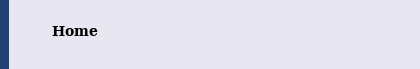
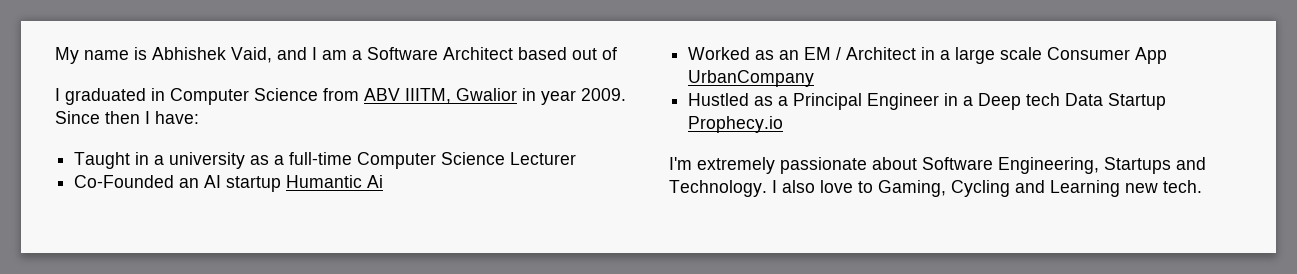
- Home
+ My name is Abhishek Vaid, and I am a Software Architect based out of
+ I graduated in Computer Science from ABV IIITM, Gwalior in year 2009. Since then I have:
+ Taught in a university as a full-time Computer Science Lecturer
+ Co-Founded an AI startup Humantic Ai
+ Worked as an EM / Architect in a large scale Consumer App UrbanCompany
+ Hustled as a Principal Engineer in a Deep tech Data Startup Prophecy.io
+ I'm extremely passionate about Software Engineering, Startups and Technology. I also love to Gaming, Cycling and Learning new tech.

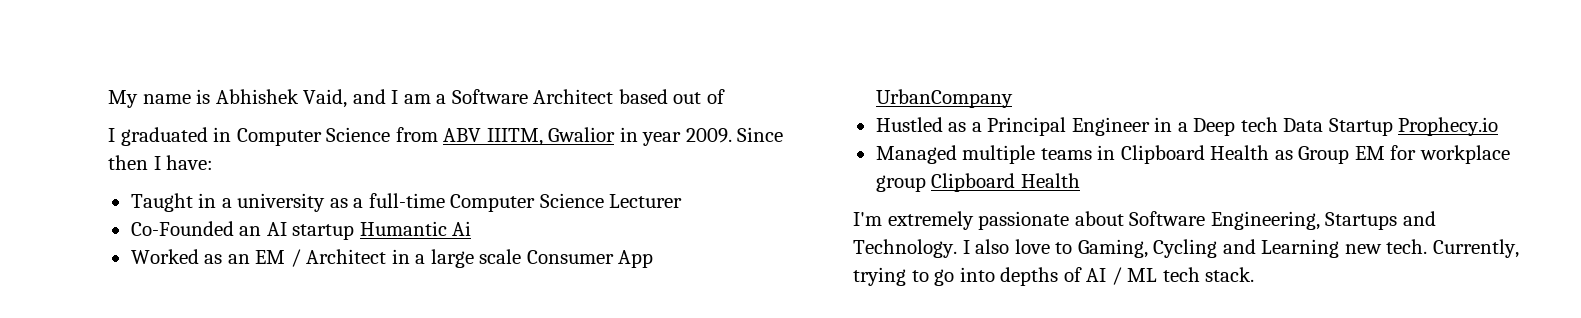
+ Managed multiple teams in Clipboard Health as Group EM for workplace group Clipboard Health
+ Currently, trying to go into depths of AI / ML tech stack.

